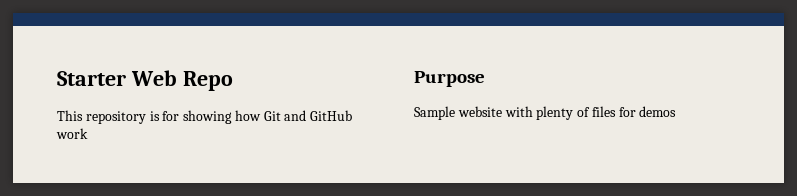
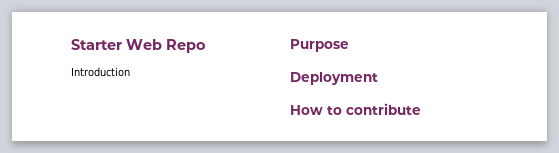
- This repository is for showing how Git and GitHub work
+ Introduction
  Purpose
- Sample website with plenty of files for demos
+ Deployment
+ How to contribute

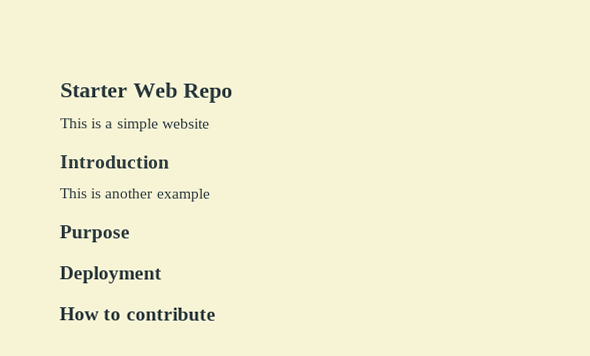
+ This is a simple website
  Introduction
+ This is another example

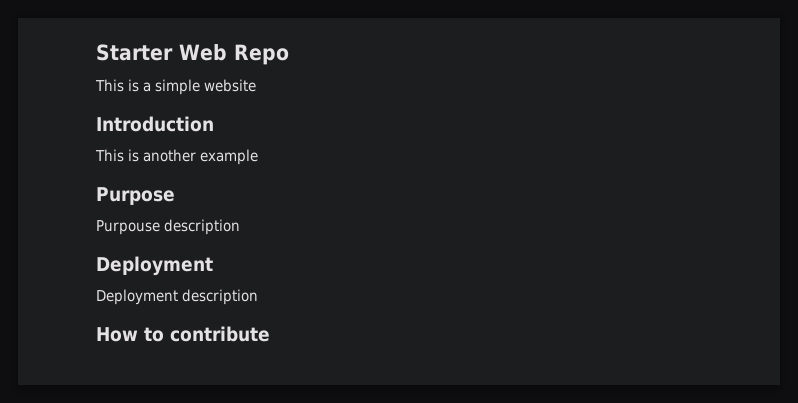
+ Purpouse description
  Deployment
+ Deployment description

